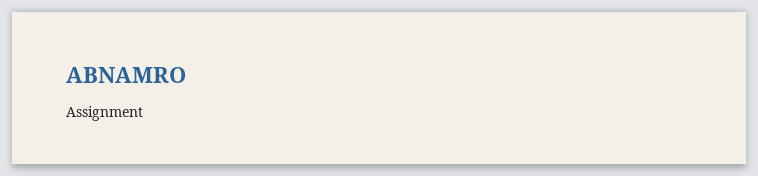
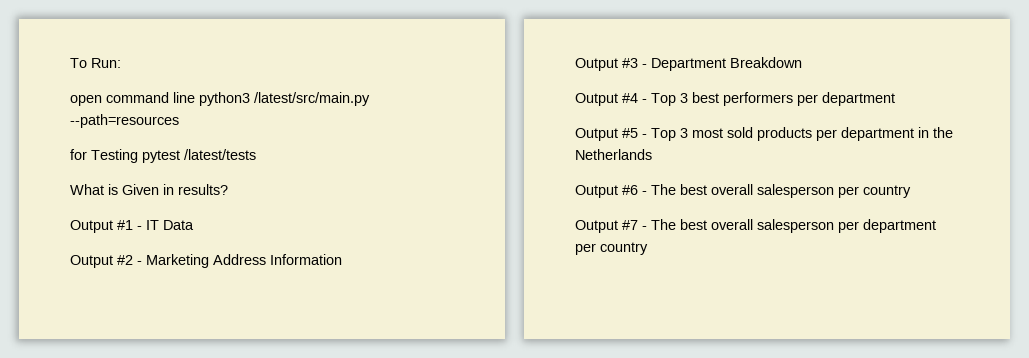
- ABNAMRO
- Assignment
+ To Run:
+ open command line python3 /latest/src/main.py --path=resources
+ for Testing pytest /latest/tests
+ What is Given in results?
+ Output #1 - IT Data
+ Output #2 - Marketing Address Information
+ Output #3 - Department Breakdown
+ Output #4 - Top 3 best performers per department
+ Output #5 - Top 3 most sold products per department in the Netherlands
+ Output #6 - The best overall salesperson per country
+ Output #7 - The best overall salesperson per department per country

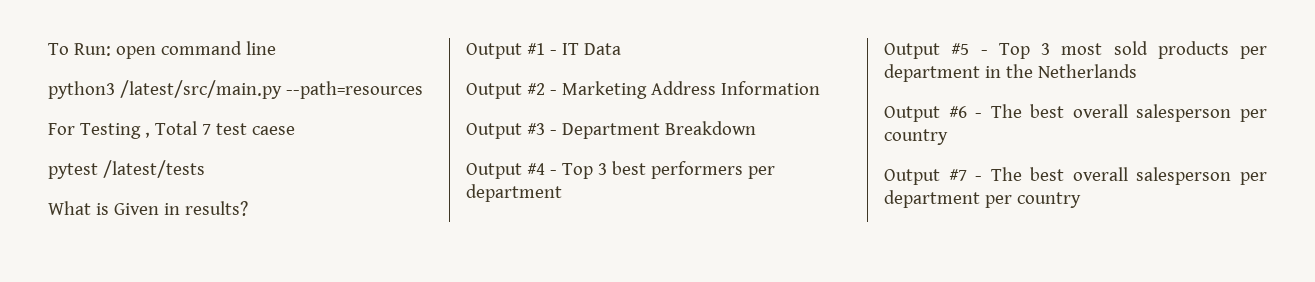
- To Run:
- open command line python3 /latest/src/main.py --path=resources
+ To Run: open command line
+ python3 /latest/src/main.py --path=resources
- for Testing pytest /latest/tests
+ For Testing , Total 7 test caese
+ pytest /latest/tests

